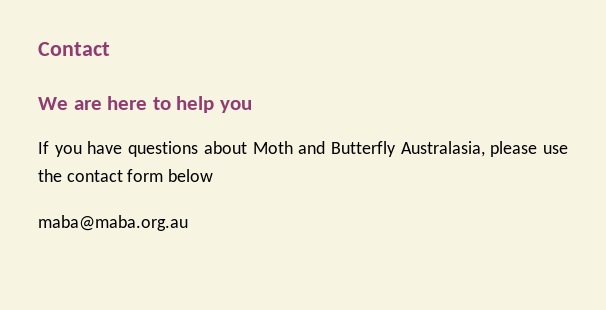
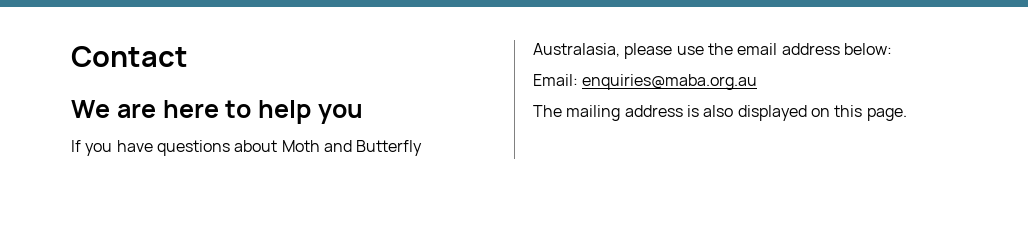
- If you have questions about Moth and Butterfly Australasia, please use the contact form below
- maba@maba.org.au
+ If you have questions about Moth and Butterfly Australasia, please use the email address below:
+ Email: enquiries@maba.org.au
+ The mailing address is also displayed on this page.

